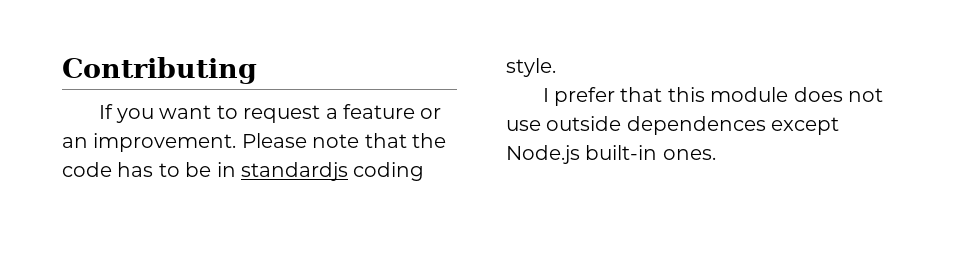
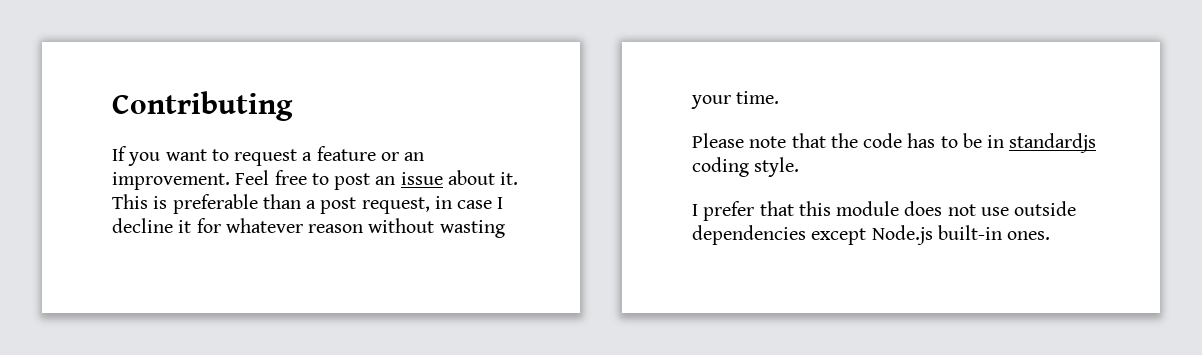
- If you want to request a feature or an improvement. Please note that the code has to be in standardjs coding style.
+ If you want to request a feature or an improvement. Feel free to post an issue about it. This is preferable than a post request, in case I decline it for whatever reason without wasting your time.
+ Please note that the code has to be in standardjs coding style.
- I prefer that this module does not use outside dependences except Node.js built-in ones.
+ I prefer that this module does not use outside dependencies except Node.js built-in ones.

